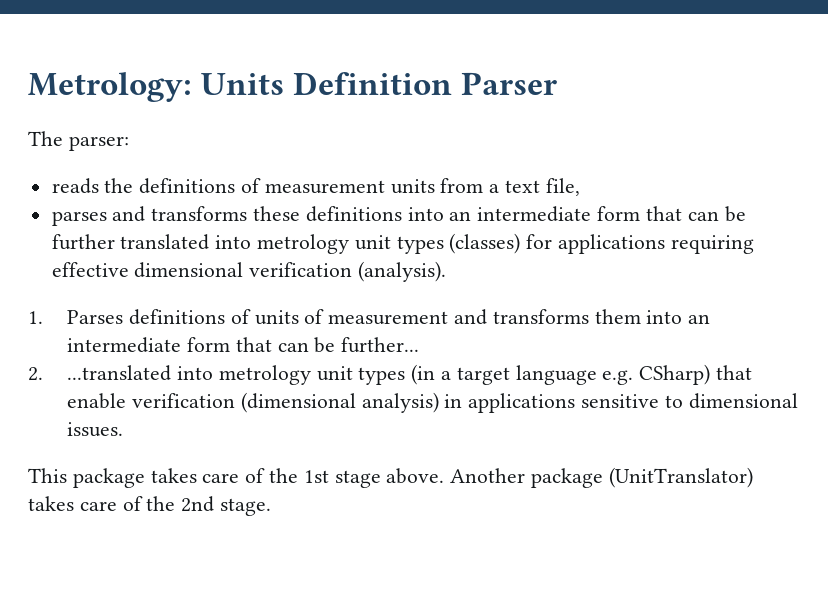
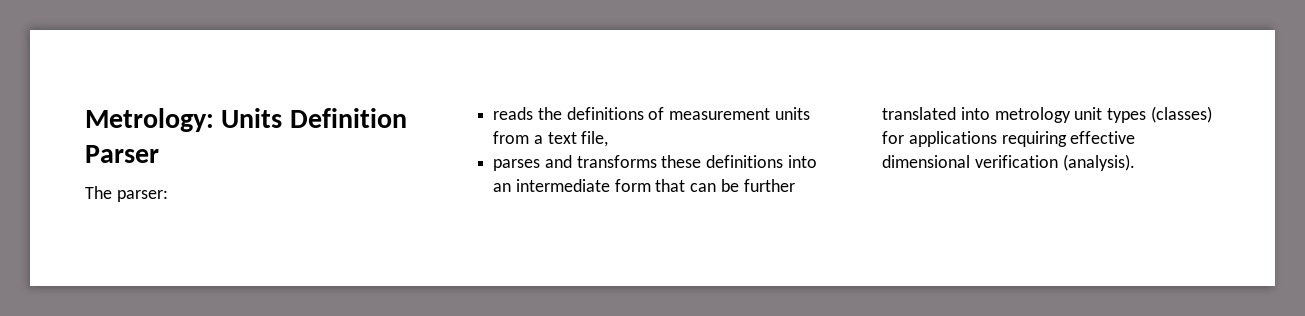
- 1. Parses definitions of units of measurement and transforms them into an intermediate form that can be further...
- 2. ...translated into metrology unit types (in a target language e.g. CSharp) that enable verification (dimensional analysis) in applications sensitive to dimensional issues.
- This package takes care of the 1st stage above. Another package (UnitTranslator) takes care of the 2nd stage.

